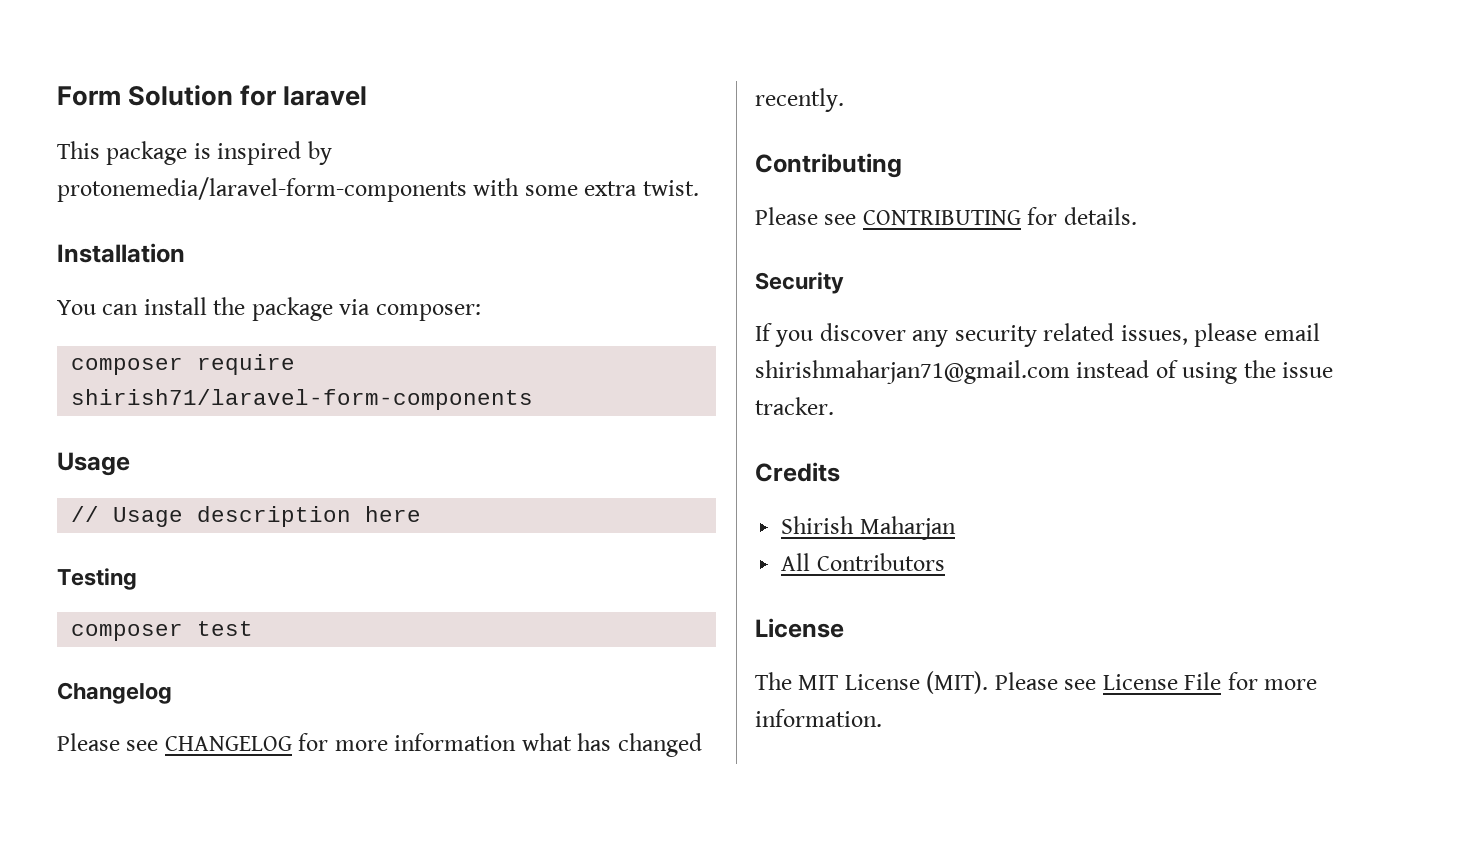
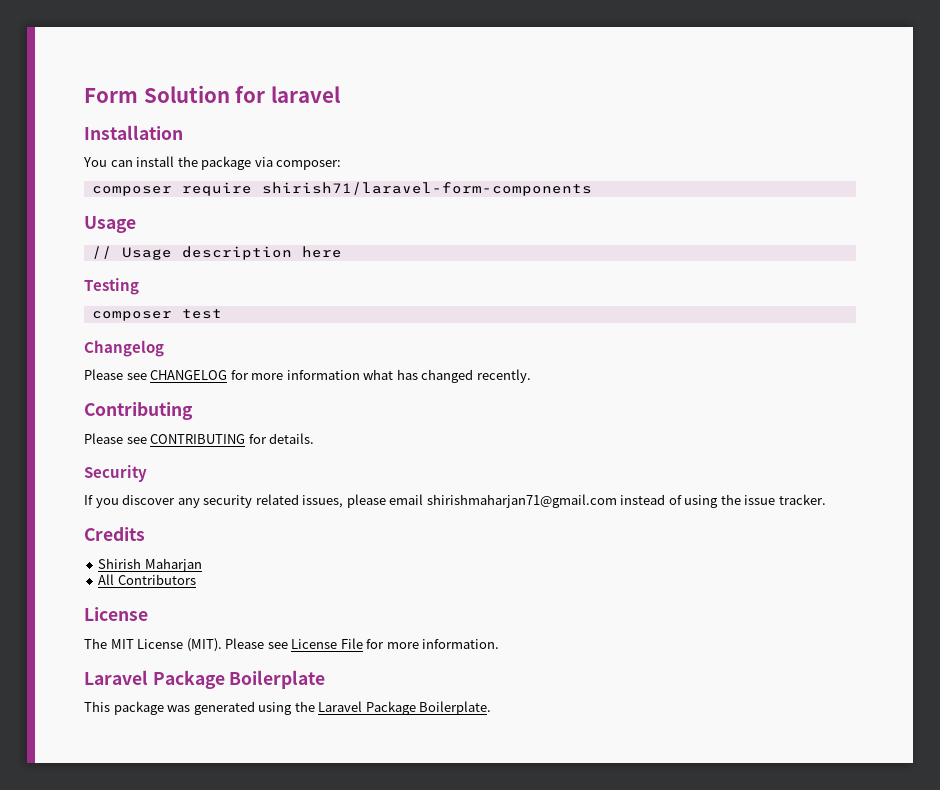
- This package is inspired by protonemedia/laravel-form-components with some extra twist.
+ Laravel Package Boilerplate
+ This package was generated using the Laravel Package Boilerplate.

